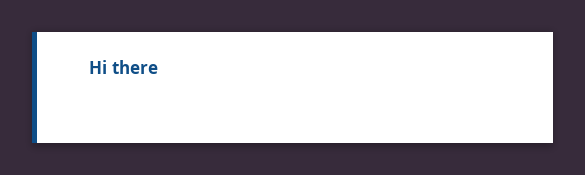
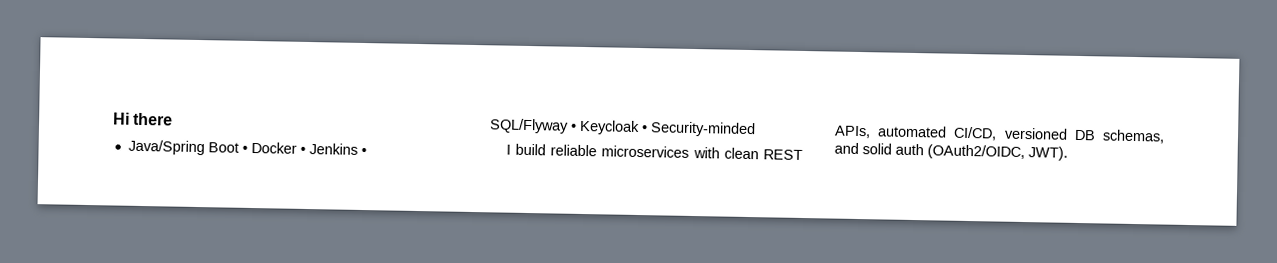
+ Java/Spring Boot • Docker • Jenkins • SQL/Flyway • Keycloak • Security-minded
+ I build reliable microservices with clean REST APIs, automated CI/CD, versioned DB schemas, and solid auth (OAuth2/OIDC, JWT).

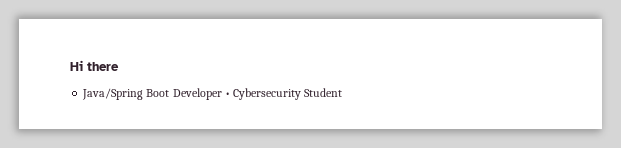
- Java/Spring Boot • Docker • Jenkins • SQL/Flyway • Keycloak • Security-minded
- I build reliable microservices with clean REST APIs, automated CI/CD, versioned DB schemas, and solid auth (OAuth2/OIDC, JWT).
+ Java/Spring Boot Developer • Cybersecurity Student

